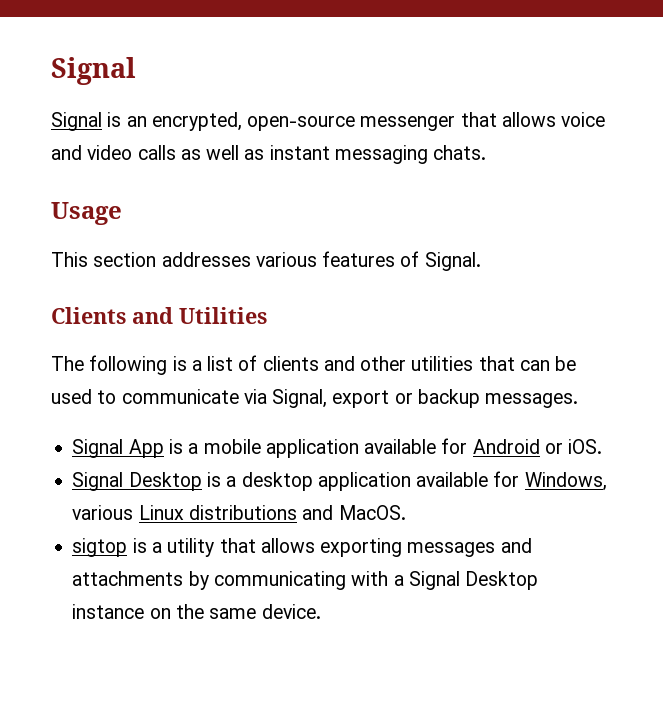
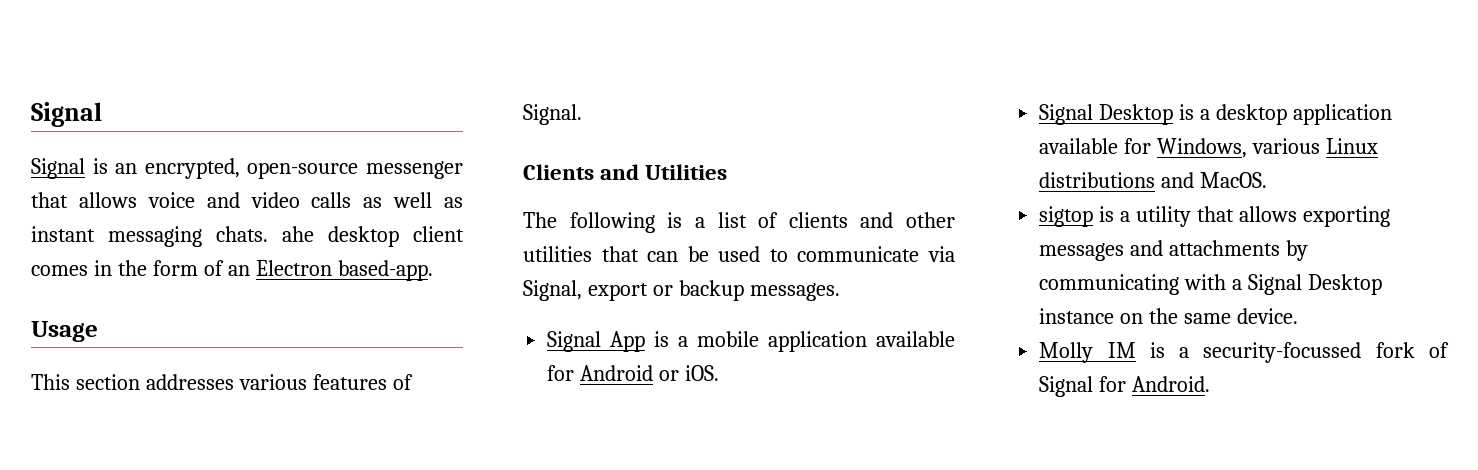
- Signal is an encrypted, open-source messenger that allows voice and video calls as well as instant messaging chats.
+ Signal is an encrypted, open-source messenger that allows voice and video calls as well as instant messaging chats. ahe desktop client comes in the form of an Electron based-app.
+ Molly IM is a security-focussed fork of Signal for Android.

